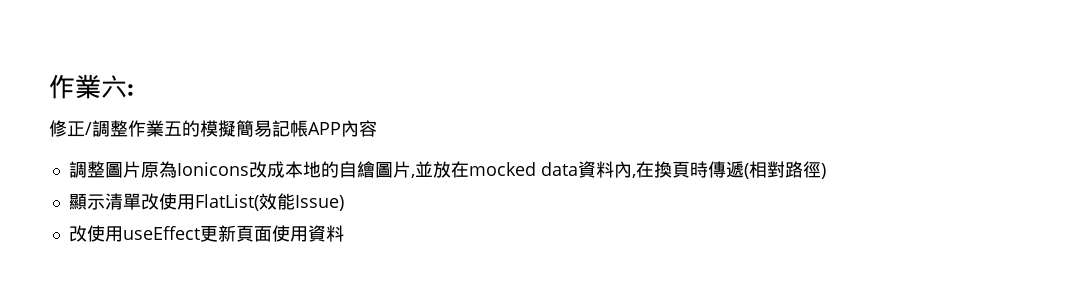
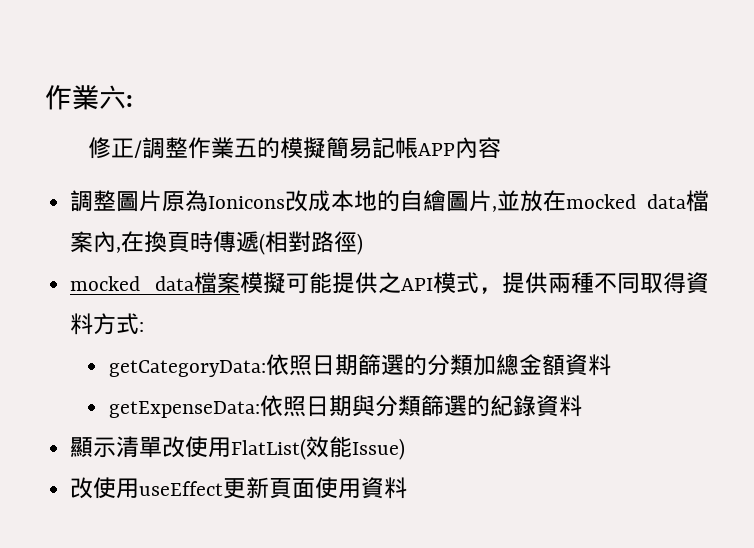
- 調整圖片原為Ionicons改成本地的自繪圖片,並放在mocked data資料內,在換頁時傳遞(相對路徑)
+ 調整圖片原為Ionicons改成本地的自繪圖片,並放在mocked data檔案內,在換頁時傳遞(相對路徑)
+ mocked data檔案模擬可能提供之API模式，提供兩種不同取得資料方式:
+ getCategoryData:依照日期篩選的分類加總金額資料
+ getExpenseData:依照日期與分類篩選的紀錄資料

